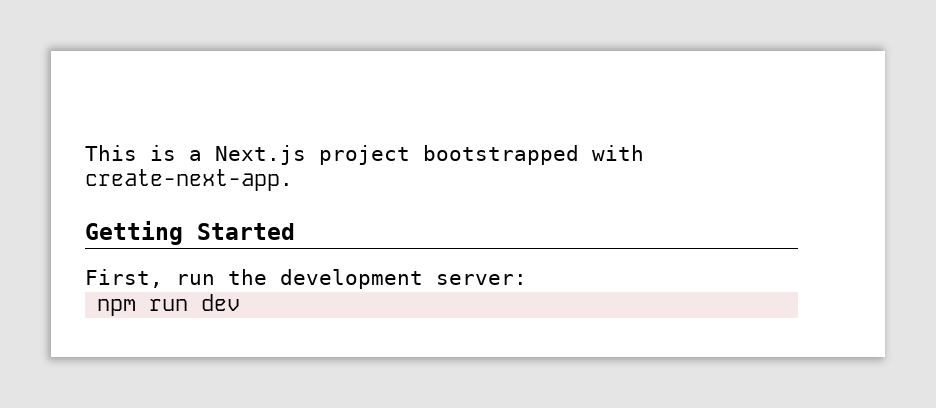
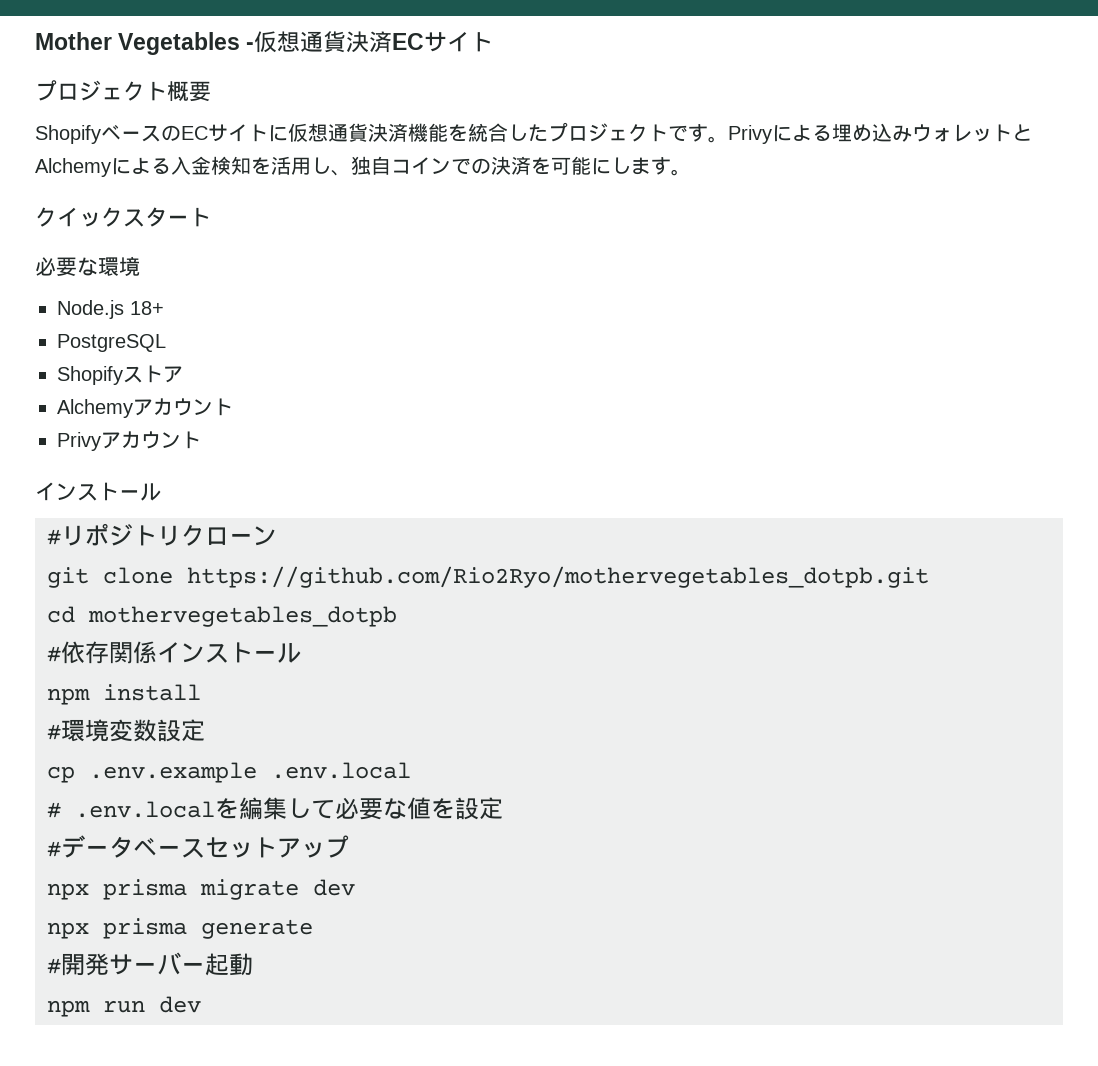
- This is a Next.js project bootstrapped with create-next-app.
- Getting Started
- First, run the development server:
+ Mother Vegetables -仮想通貨決済ECサイト
+ プロジェクト概要
+ ShopifyベースのECサイトに仮想通貨決済機能を統合したプロジェクトです。Privyによる埋め込みウォレットとAlchemyによる入金検知を活用し、独自コインでの決済を可能にします。
+ クイックスタート
+ 必要な環境
+ Node.js 18+
+ PostgreSQL
+ Shopifyストア
+ Alchemyアカウント
+ Privyアカウント
+ インストール
+ #リポジトリクローン
+ git clone https://github.com/Rio2Ryo/mothervegetables_dotpb.git
+ cd mothervegetables_dotpb
+ #依存関係インストール
+ npm install
+ #環境変数設定
+ cp .env.example .env.local
+ # .env.localを編集して必要な値を設定
+ #データベースセットアップ
+ npx prisma migrate dev
+ npx prisma generate
+ #開発サーバー起動

